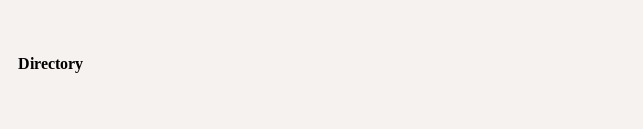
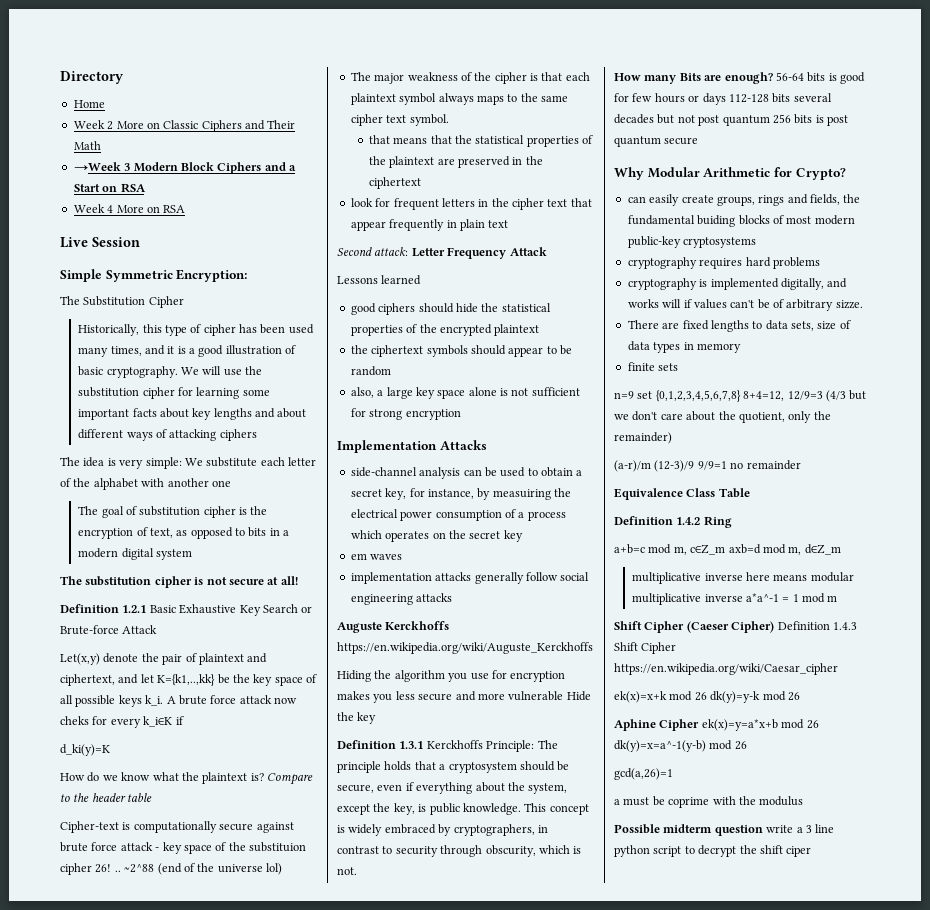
+ Home
+ Week 2 More on Classic Ciphers and Their Math
+ →Week 3 Modern Block Ciphers and a Start on RSA
+ Week 4 More on RSA
+ Live Session
+ Simple Symmetric Encryption:
+ The Substitution Cipher
+ Historically, this type of cipher has been used many times, and it is a good illustration of basic cryptography. We will use the substitution cipher for learning some important facts about key lengths and about different ways of attacking ciphers
+ The idea is very simple: We substitute each letter of the alphabet with another one
+ The goal of substitution cipher is the encryption of text, as opposed to bits in a modern digital system
+ The substitution cipher is not secure at all!
+ Definition 1.2.1 Basic Exhaustive Key Search or Brute-force Attack
+ Let(x,y) denote the pair of plaintext and ciphertext, and let K={k1,..,kk} be the key space of all possible keys k_i. A brute force attack now cheks for every k_i∈K if
+ d_ki(y)=K
+ How do we know what the plaintext is? Compare to the header table
+ Cipher-text is computationally secure against brute force attack - key space of the substituion cipher 26! .. ~2^88 (end of the universe lol)
+ The major weakness of the cipher is that each plaintext symbol always maps to the same cipher text symbol.
+ that means that the statistical properties of the plaintext are preserved in the ciphertext
+ look for frequent letters in the cipher text that appear frequently in plain text
+ Second attack: Letter Frequency Attack
+ Lessons learned
+ good ciphers should hide the statistical properties of the encrypted plaintext
+ the ciphertext symbols should appear to be random
+ also, a large key space alone is not sufficient for strong encryption
+ Implementation Attacks
+ side-channel analysis can be used to obtain a secret key, for instance, by measuiring the electrical power consumption of a process which operates on the secret key
+ em waves
+ implementation attacks generally follow social engineering attacks
+ Auguste Kerckhoffs https://en.wikipedia.org/wiki/Auguste_Kerckhoffs
+ Hiding the algorithm you use for encryption makes you less secure and more vulnerable Hide the key
+ Definition 1.3.1 Kerckhoffs Principle: The principle holds that a cryptosystem should be secure, even if everything about the system, except the key, is public knowledge. This concept is widely embraced by cryptographers, in contrast to security through obscurity, which is not.
+ How many Bits are enough? 56-64 bits is good for few hours or days 112-128 bits several decades but not post quantum 256 bits is post quantum secure
+ Why Modular Arithmetic for Crypto?
+ can easily create groups, rings and fields, the fundamental buiding blocks of most modern public-key cryptosystems
+ cryptography requires hard problems
+ cryptography is implemented digitally, and works will if values can't be of arbitrary sizze.
+ There are fixed lengths to data sets, size of data types in memory
+ finite sets
+ n=9 set {0,1,2,3,4,5,6,7,8} 8+4=12, 12/9=3 (4/3 but we don't care about the quotient, only the remainder)
+ (a-r)/m (12-3)/9 9/9=1 no remainder
+ Equivalence Class Table
+ Definition 1.4.2 Ring
+ a+b=c mod m, c∈Z_m axb=d mod m, d∈Z_m
+ multiplicative inverse here means modular multiplicative inverse a*a^-1 = 1 mod m
+ Shift Cipher (Caeser Cipher) Definition 1.4.3 Shift Cipher https://en.wikipedia.org/wiki/Caesar_cipher
+ ek(x)=x+k mod 26 dk(y)=y-k mod 26
+ Aphine Cipher ek(x)=y=a*x+b mod 26 dk(y)=x=a^-1(y-b) mod 26
+ gcd(a,26)=1
+ a must be coprime with the modulus
+ Possible midterm question write a 3 line python script to decrypt the shift ciper

